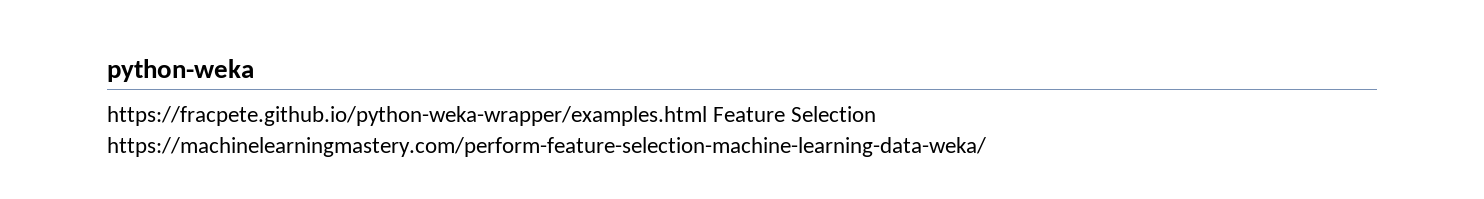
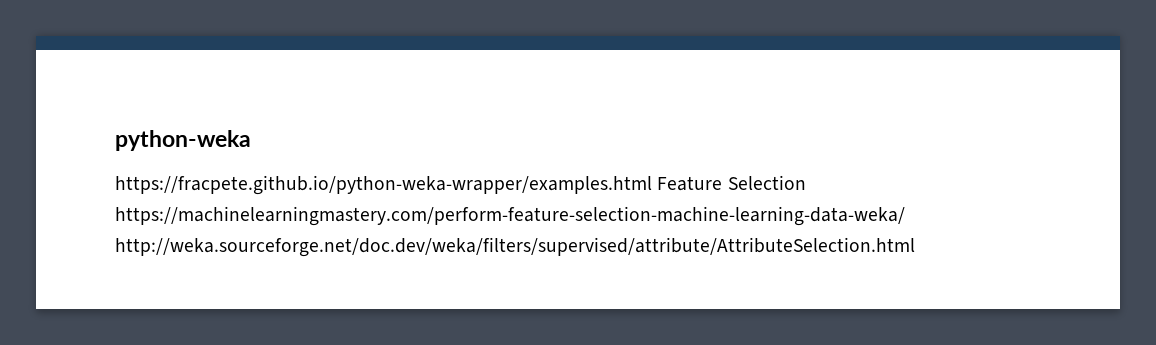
- https://fracpete.github.io/python-weka-wrapper/examples.html Feature Selection https://machinelearningmastery.com/perform-feature-selection-machine-learning-data-weka/
+ https://fracpete.github.io/python-weka-wrapper/examples.html Feature Selection https://machinelearningmastery.com/perform-feature-selection-machine-learning-data-weka/ http://weka.sourceforge.net/doc.dev/weka/filters/supervised/attribute/AttributeSelection.html

